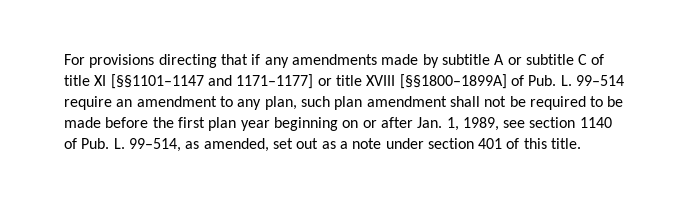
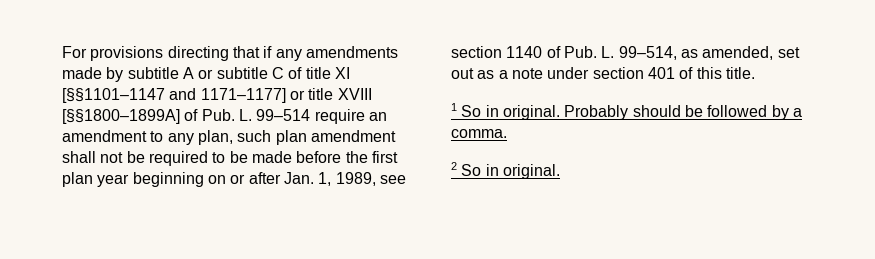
+ 1 So in original. Probably should be followed by a comma.
+ 2 So in original.

